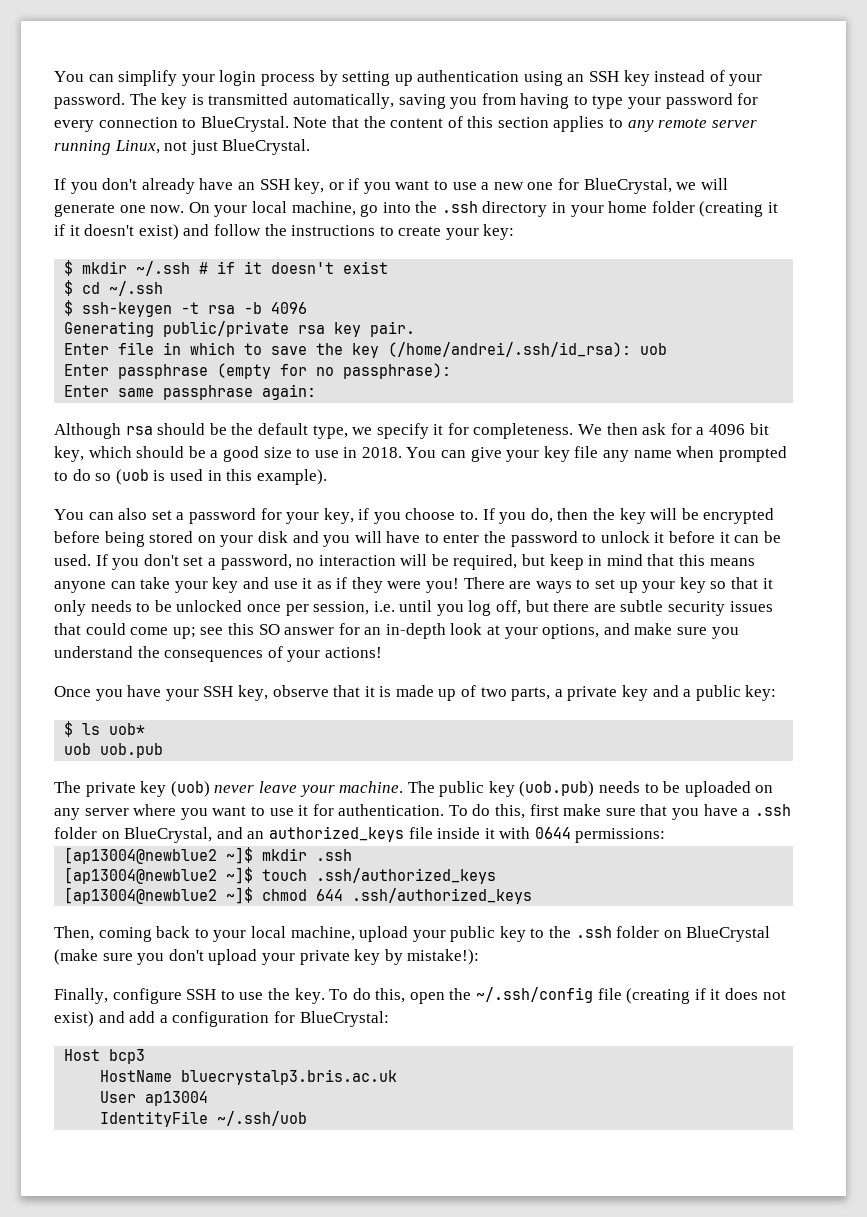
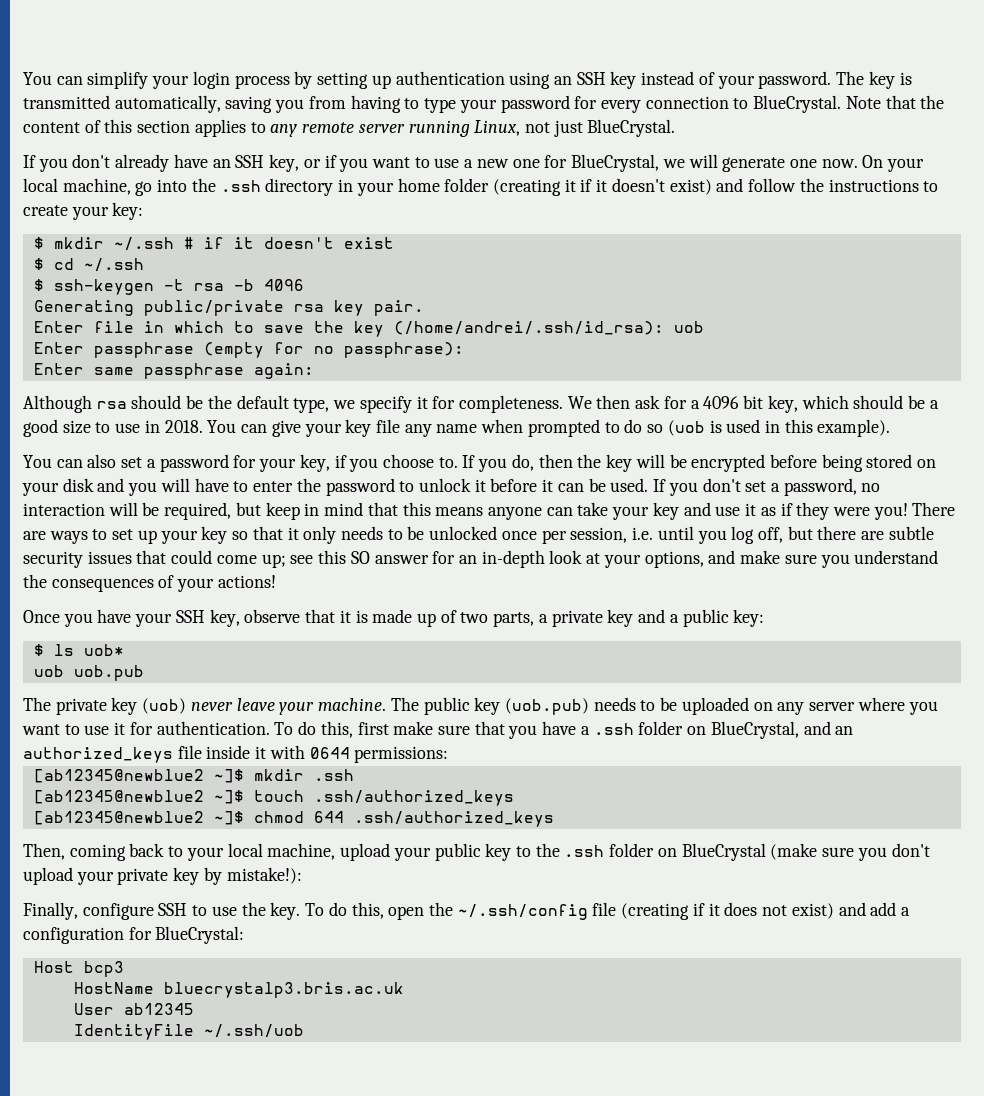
- [ap13004@newblue2 ~]$ mkdir .ssh
+ [ab12345@newblue2 ~]$ mkdir .ssh
- [ap13004@newblue2 ~]$ touch .ssh/authorized_keys
+ [ab12345@newblue2 ~]$ touch .ssh/authorized_keys
- [ap13004@newblue2 ~]$ chmod 644 .ssh/authorized_keys
+ [ab12345@newblue2 ~]$ chmod 644 .ssh/authorized_keys
- User ap13004
+ User ab12345

